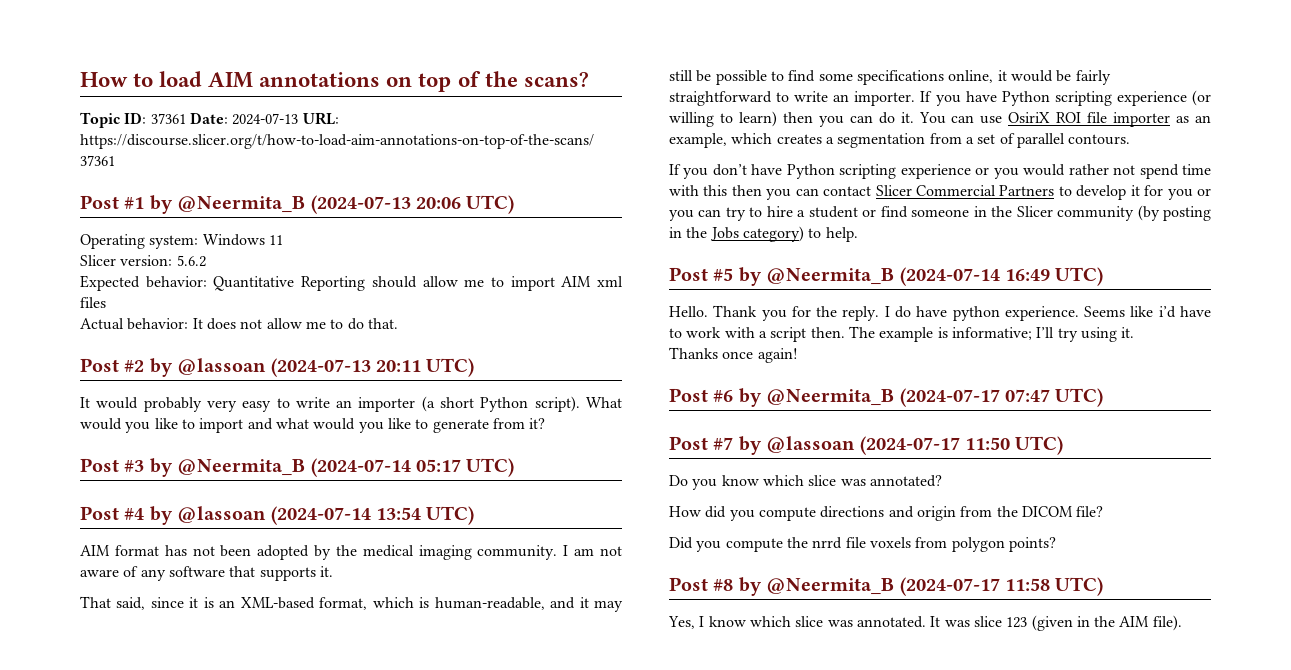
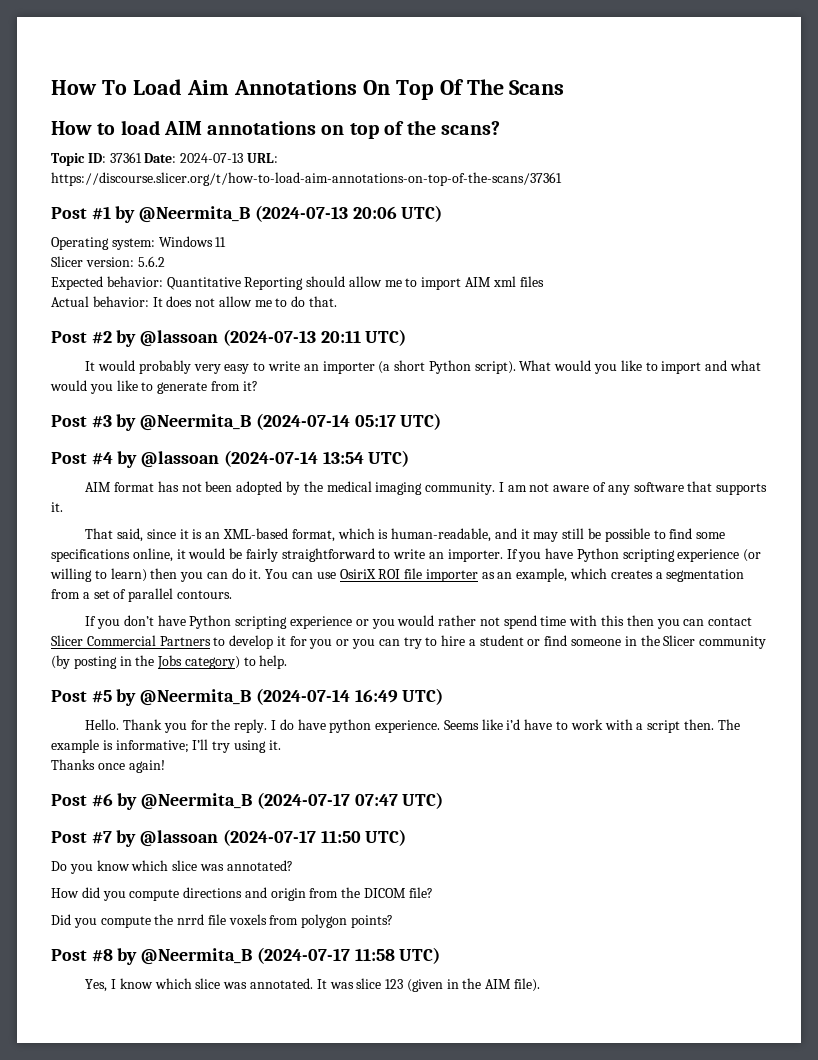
+ How To Load Aim Annotations On Top Of The Scans

